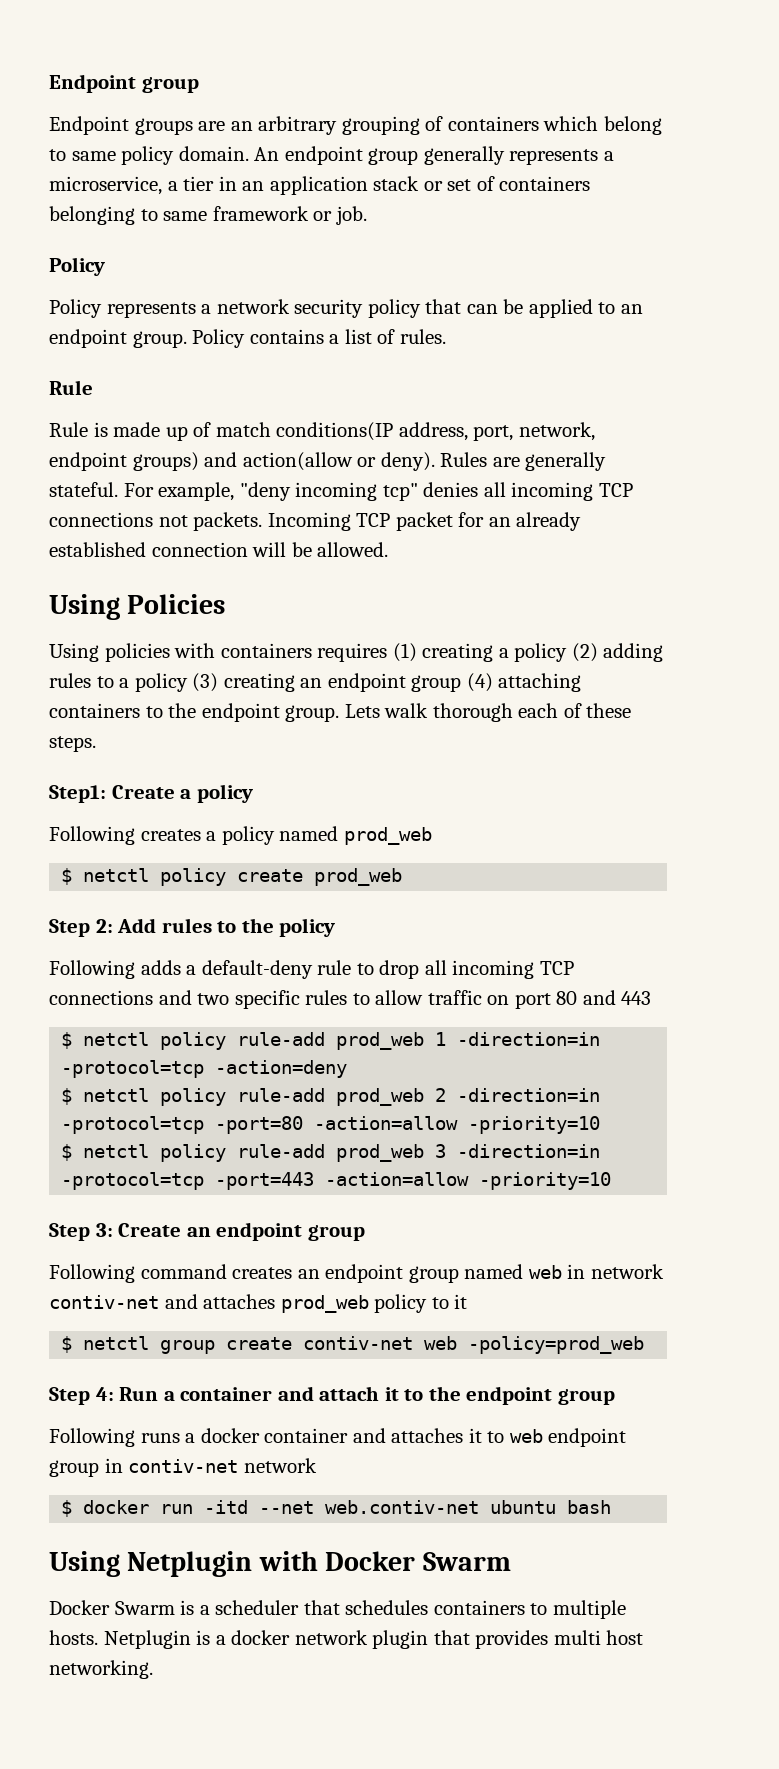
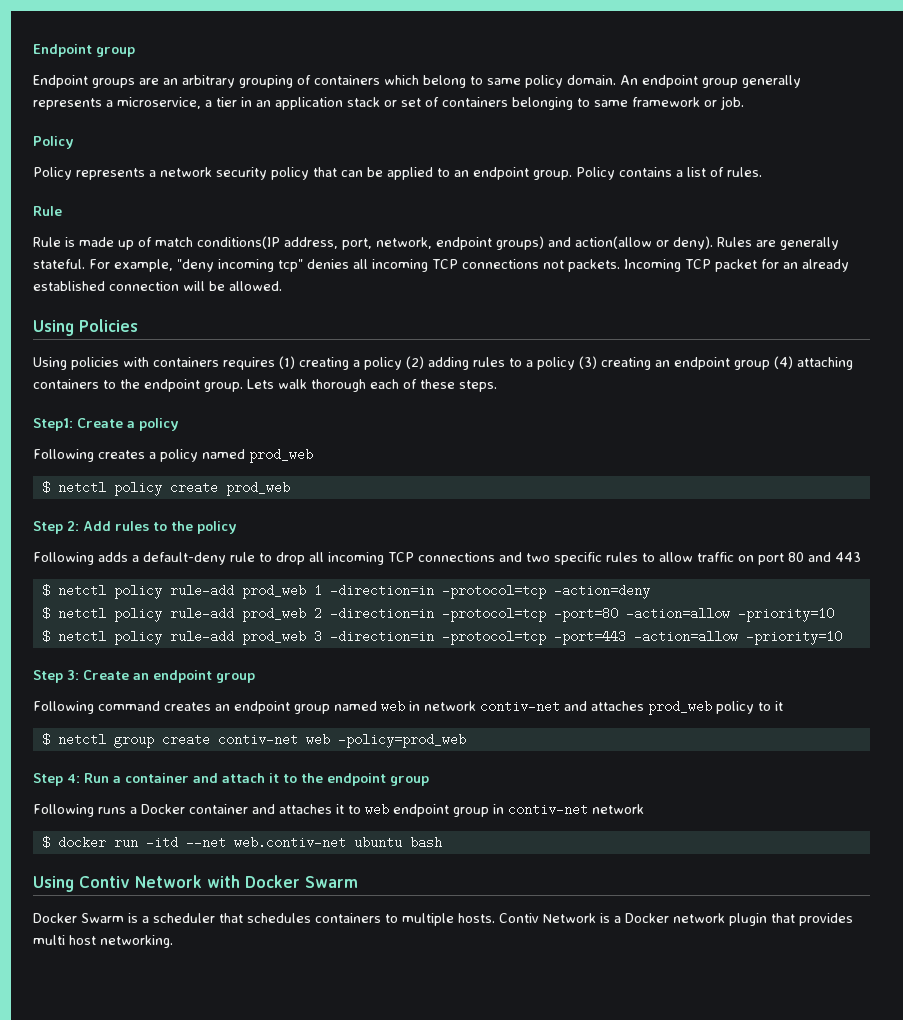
- Following runs a docker container and attaches it to web endpoint group in contiv-net network
+ Following runs a Docker container and attaches it to web endpoint group in contiv-net network
- Using Netplugin with Docker Swarm
+ Using Contiv Network with Docker Swarm
- Netplugin is a docker network plugin that provides multi host networking.
+ Contiv Network is a Docker network plugin that provides multi host networking.

